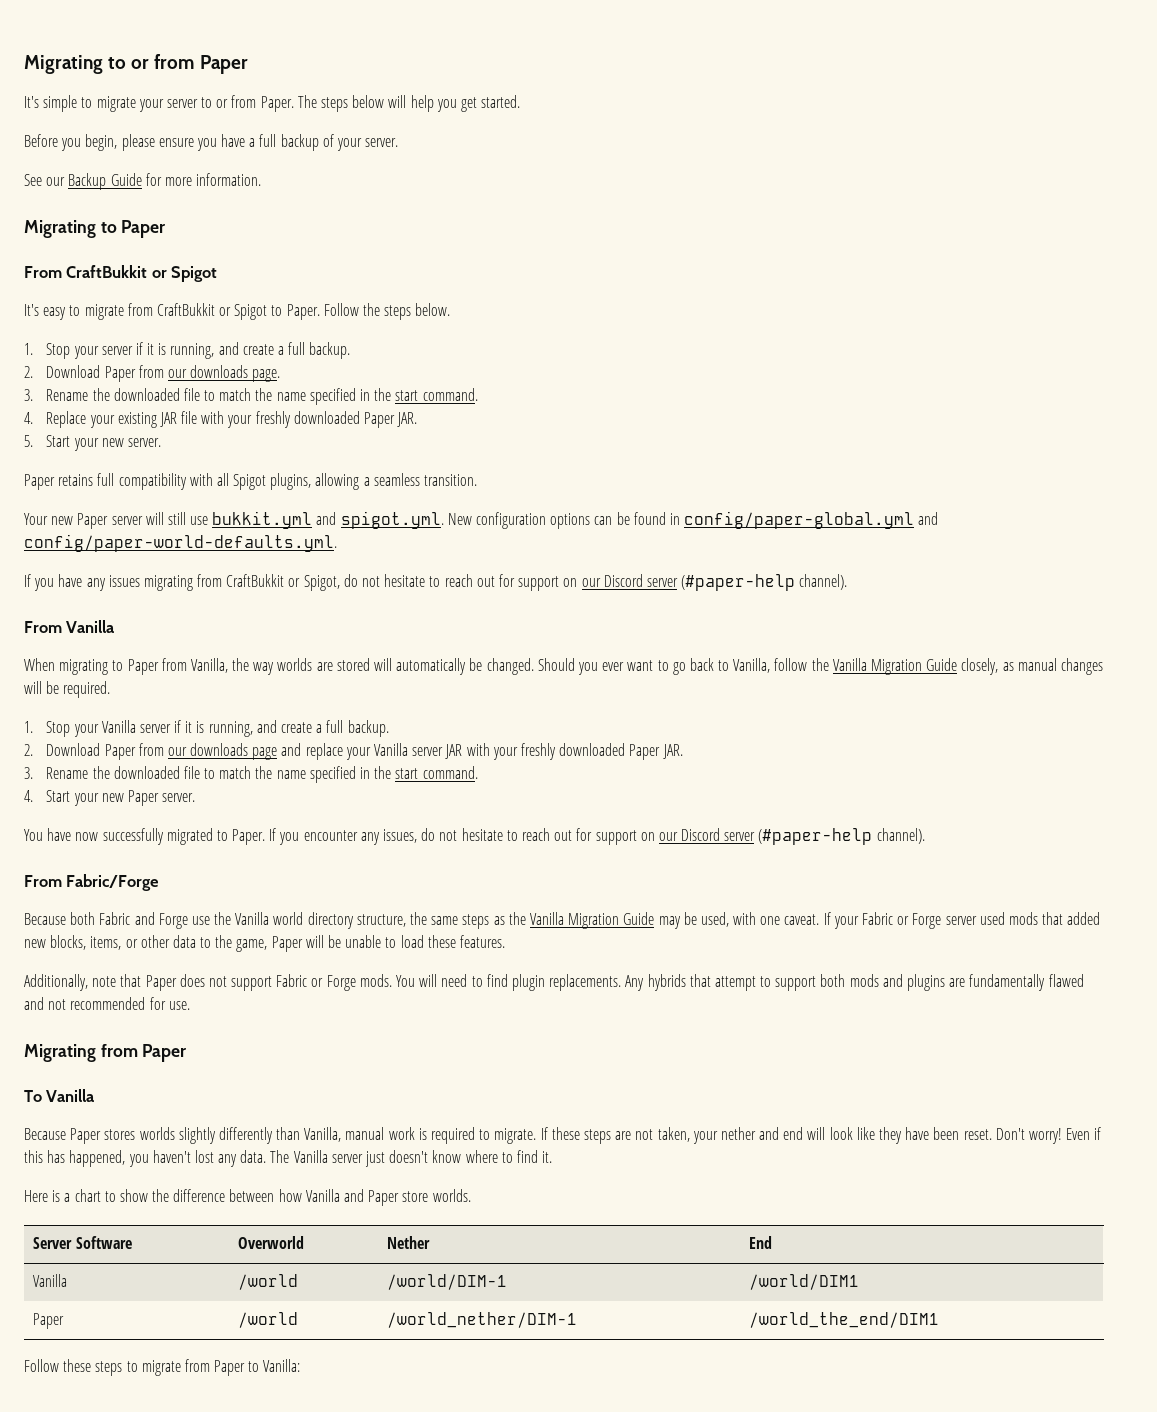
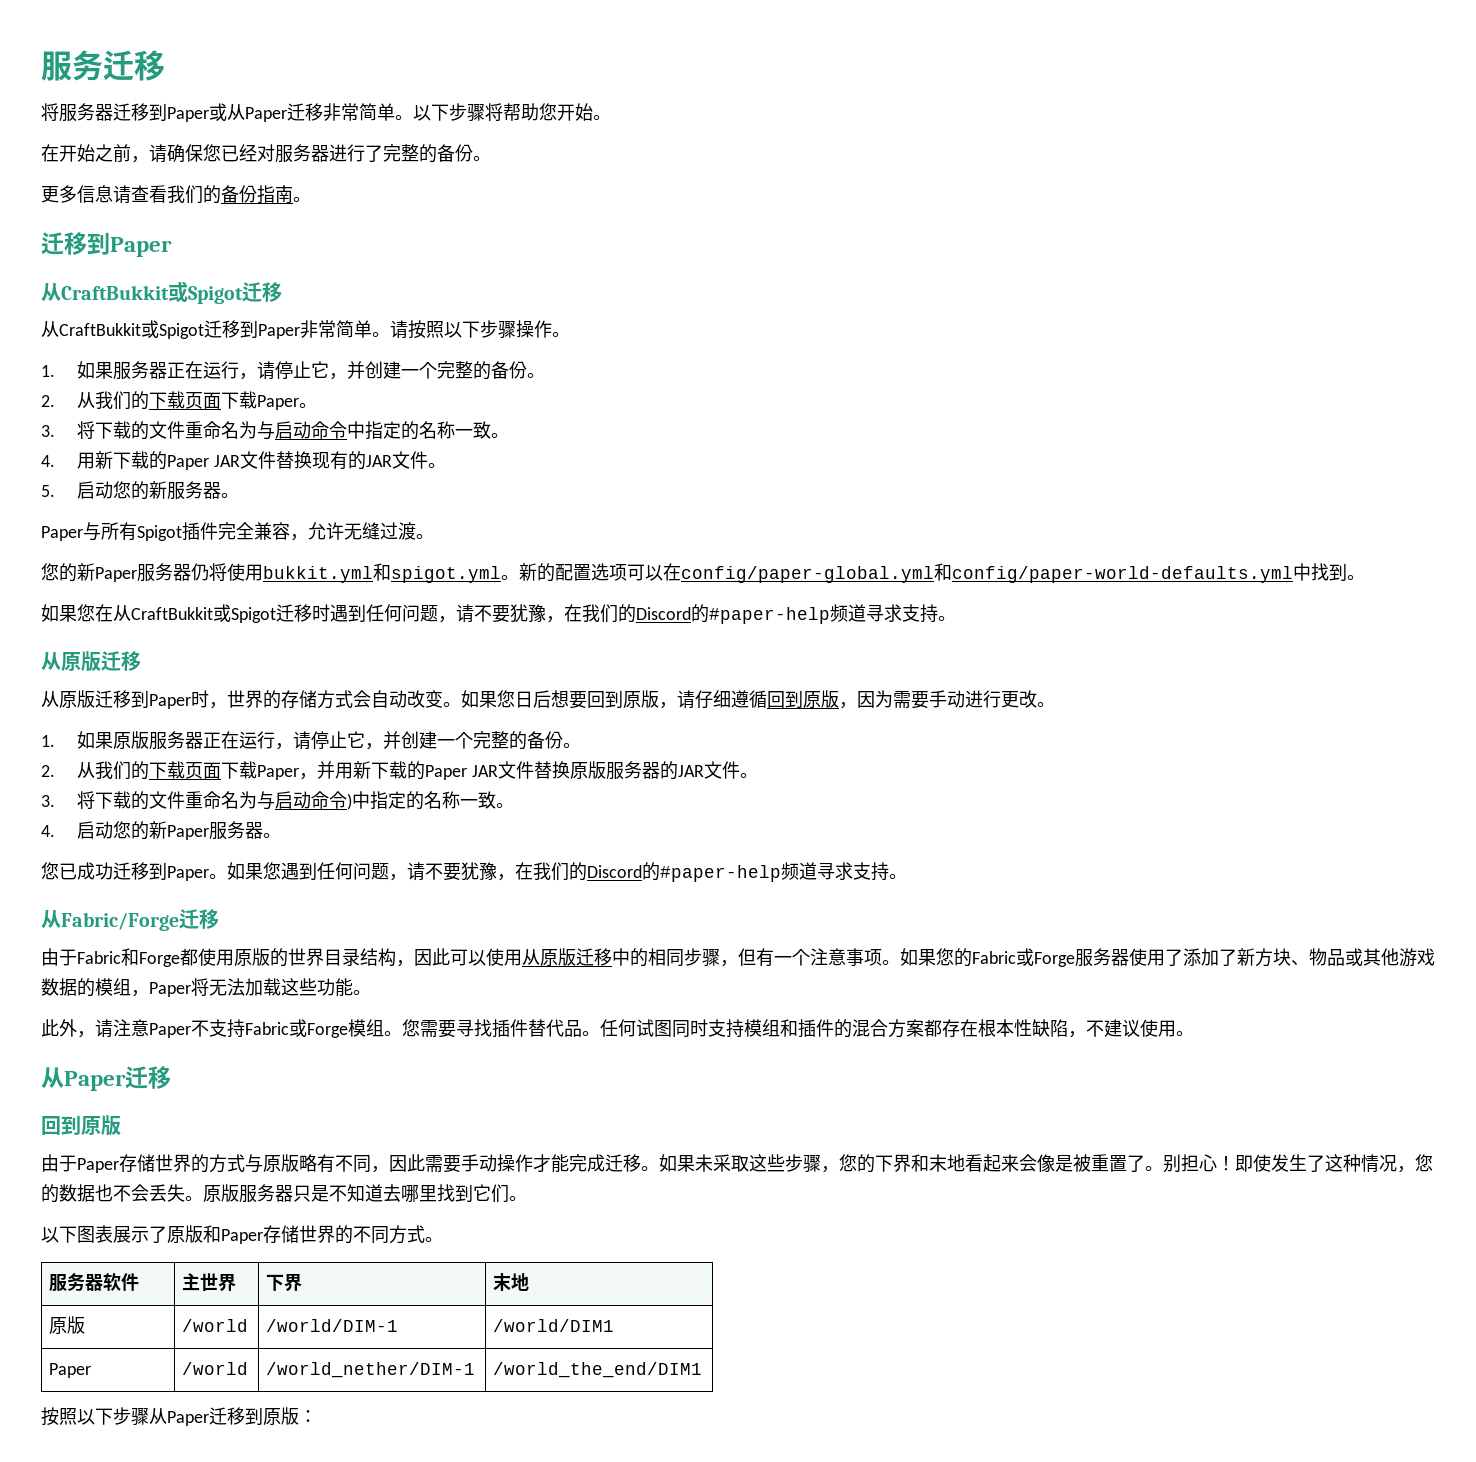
- Migrating to or from Paper
- It's simple to migrate your server to or from Paper. The steps below will help you get started.
- Before you begin, please ensure you have a full backup of your server.
- See our Backup Guide for more information.
- Migrating to Paper
- From CraftBukkit or Spigot
- It's easy to migrate from CraftBukkit or Spigot to Paper. Follow the steps below.
- 1. Stop your server if it is running, and create a full backup.
- 2. Download Paper from our downloads page.
- 3. Rename the downloaded file to match the name specified in the start command.
- 4. Replace your existing JAR file with your freshly downloaded Paper JAR.
- 5. Start your new server.
- Paper retains full compatibility with all Spigot plugins, allowing a seamless transition.
- Your new Paper server will still use bukkit.yml and spigot.yml. New configuration options can be found in config/paper-global.yml and config/paper-world-defaults.yml.
- If you have any issues migrating from CraftBukkit or Spigot, do not hesitate to reach out for support on our Discord server (#paper-help channel).
- From Vanilla
- When migrating to Paper from Vanilla, the way worlds are stored will automatically be changed. Should you ever want to go back to Vanilla, follow the Vanilla Migration Guide closely, as manual changes will be required.
- 1. Stop your Vanilla server if it is running, and create a full backup.
- 2. Download Paper from our downloads page and replace your Vanilla server JAR with your freshly downloaded Paper JAR.
- 3. Rename the downloaded file to match the name specified in the start command.
- 4. Start your new Paper server.
- You have now successfully migrated to Paper. If you encounter any issues, do not hesitate to reach out for support on our Discord server (#paper-help channel).
- From Fabric/Forge
- Because both Fabric and Forge use the Vanilla world directory structure, the same steps as the Vanilla Migration Guide may be used, with one caveat. If your Fabric or Forge server used mods that added new blocks, items, or other data to the game, Paper will be unable to load these features.
- Additionally, note that Paper does not support Fabric or Forge mods. You will need to find plugin replacements. Any hybrids that attempt to support both mods and plugins are fundamentally flawed and not recommended for use.
- Migrating from Paper
- To Vanilla
- Because Paper stores worlds slightly differently than Vanilla, manual work is required to migrate. If these steps are not taken, your nether and end will look like they have been reset. Don't worry! Even if this has happened, you haven't lost any data. The Vanilla server just doesn't know where to find it.
- Here is a chart to show the difference between how Vanilla and Paper store worlds.
- Server Software | Overworld | Nether | End
- Vanilla | /world | /world/DIM-1 | /world/DIM1
+ 服务迁移
+ 将服务器迁移到Paper或从Paper迁移非常简单。以下步骤将帮助您开始。
+ 在开始之前，请确保您已经对服务器进行了完整的备份。
+ 更多信息请查看我们的备份指南。
+ 迁移到Paper
+ 从CraftBukkit或Spigot迁移
+ 从CraftBukkit或Spigot迁移到Paper非常简单。请按照以下步骤操作。
+ 1.如果服务器正在运行，请停止它，并创建一个完整的备份。
+ 2.从我们的下载页面下载Paper。
+ 3.将下载的文件重命名为与启动命令中指定的名称一致。
+ 4.用新下载的Paper JAR文件替换现有的JAR文件。
+ 5.启动您的新服务器。
+ Paper与所有Spigot插件完全兼容，允许无缝过渡。
+ 您的新Paper服务器仍将使用bukkit.yml和spigot.yml。新的配置选项可以在config/paper-global.yml和config/paper-world-defaults.yml中找到。
+ 如果您在从CraftBukkit或Spigot迁移时遇到任何问题，请不要犹豫，在我们的Discord的#paper-help频道寻求支持。
+ 从原版迁移
+ 从原版迁移到Paper时，世界的存储方式会自动改变。如果您日后想要回到原版，请仔细遵循回到原版，因为需要手动进行更改。
+ 1.如果原版服务器正在运行，请停止它，并创建一个完整的备份。
+ 2.从我们的下载页面下载Paper，并用新下载的Paper JAR文件替换原版服务器的JAR文件。
+ 3.将下载的文件重命名为与启动命令)中指定的名称一致。
+ 4.启动您的新Paper服务器。
+ 您已成功迁移到Paper。如果您遇到任何问题，请不要犹豫，在我们的Discord的#paper-help频道寻求支持。
+ 从Fabric/Forge迁移
+ 由于Fabric和Forge都使用原版的世界目录结构，因此可以使用从原版迁移中的相同步骤，但有一个注意事项。如果您的Fabric或Forge服务器使用了添加了新方块、物品或其他游戏数据的模组，Paper将无法加载这些功能。
+ 此外，请注意Paper不支持Fabric或Forge模组。您需要寻找插件替代品。任何试图同时支持模组和插件的混合方案都存在根本性缺陷，不建议使用。
+ 从Paper迁移
+ 回到原版
+ 由于Paper存储世界的方式与原版略有不同，因此需要手动操作才能完成迁移。如果未采取这些步骤，您的下界和末地看起来会像是被重置了。别担心！即使发生了这种情况，您的数据也不会丢失。原版服务器只是不知道去哪里找到它们。
+ 以下图表展示了原版和Paper存储世界的不同方式。
+ 服务器软件 | 主世界 | 下界 | 末地
+ 原版 | /world | /world/DIM-1 | /world/DIM1
- Follow these steps to migrate from Paper to Vanilla:
+ 按照以下步骤从Paper迁移到原版：

